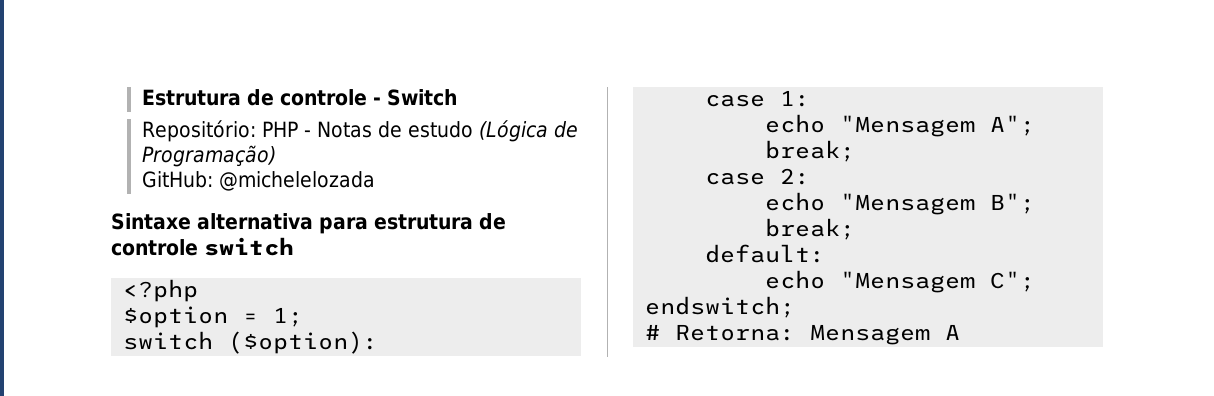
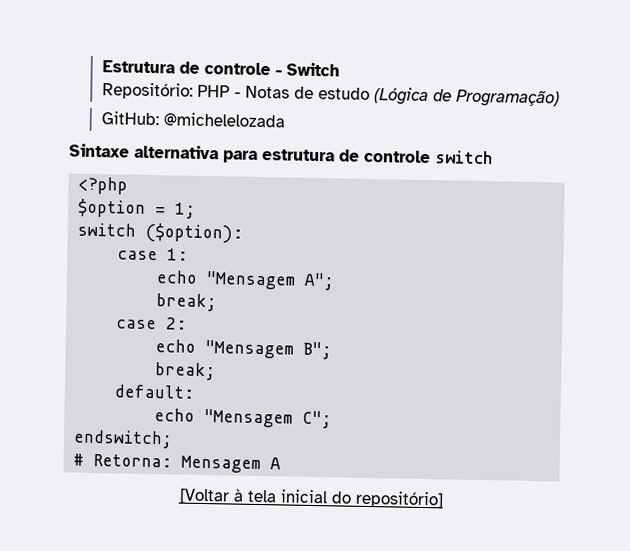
+ [Voltar à tela inicial do repositório]

